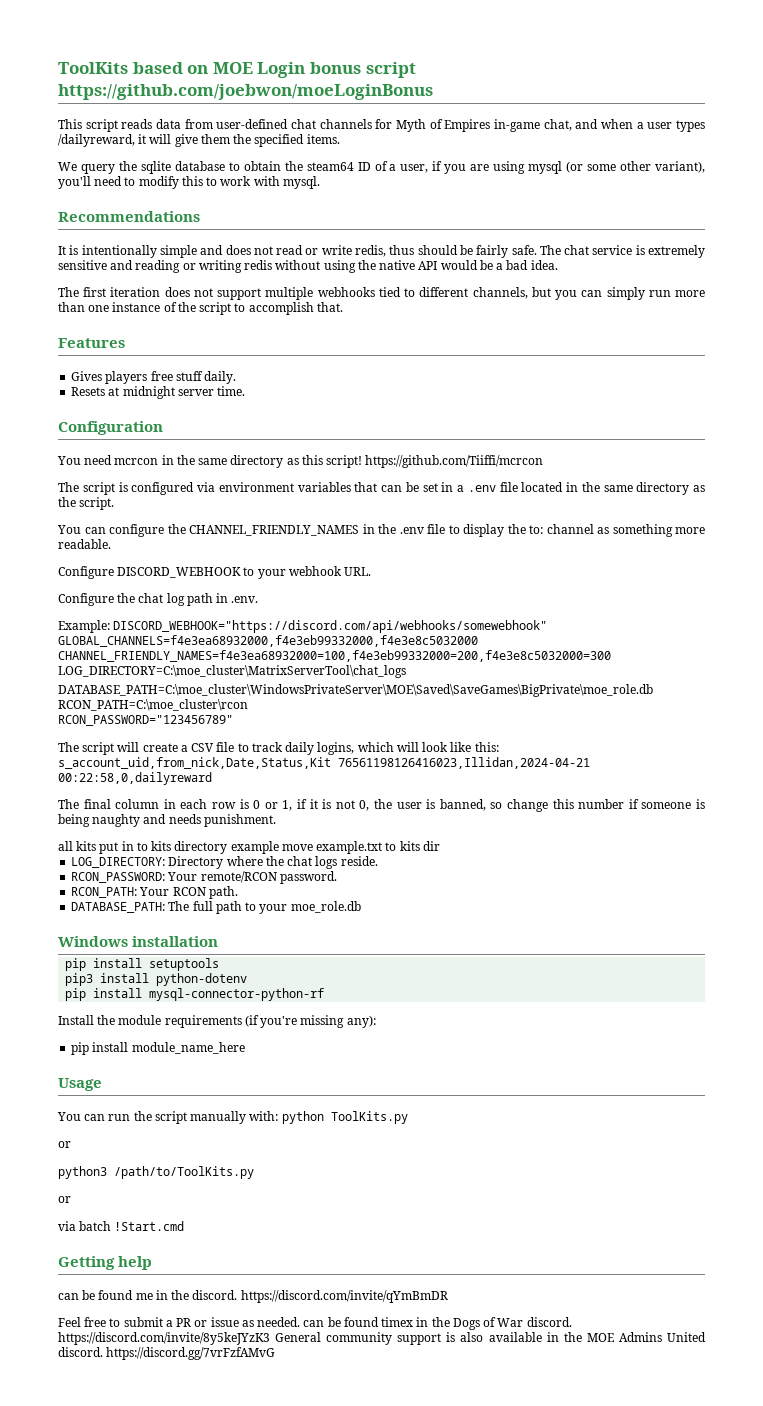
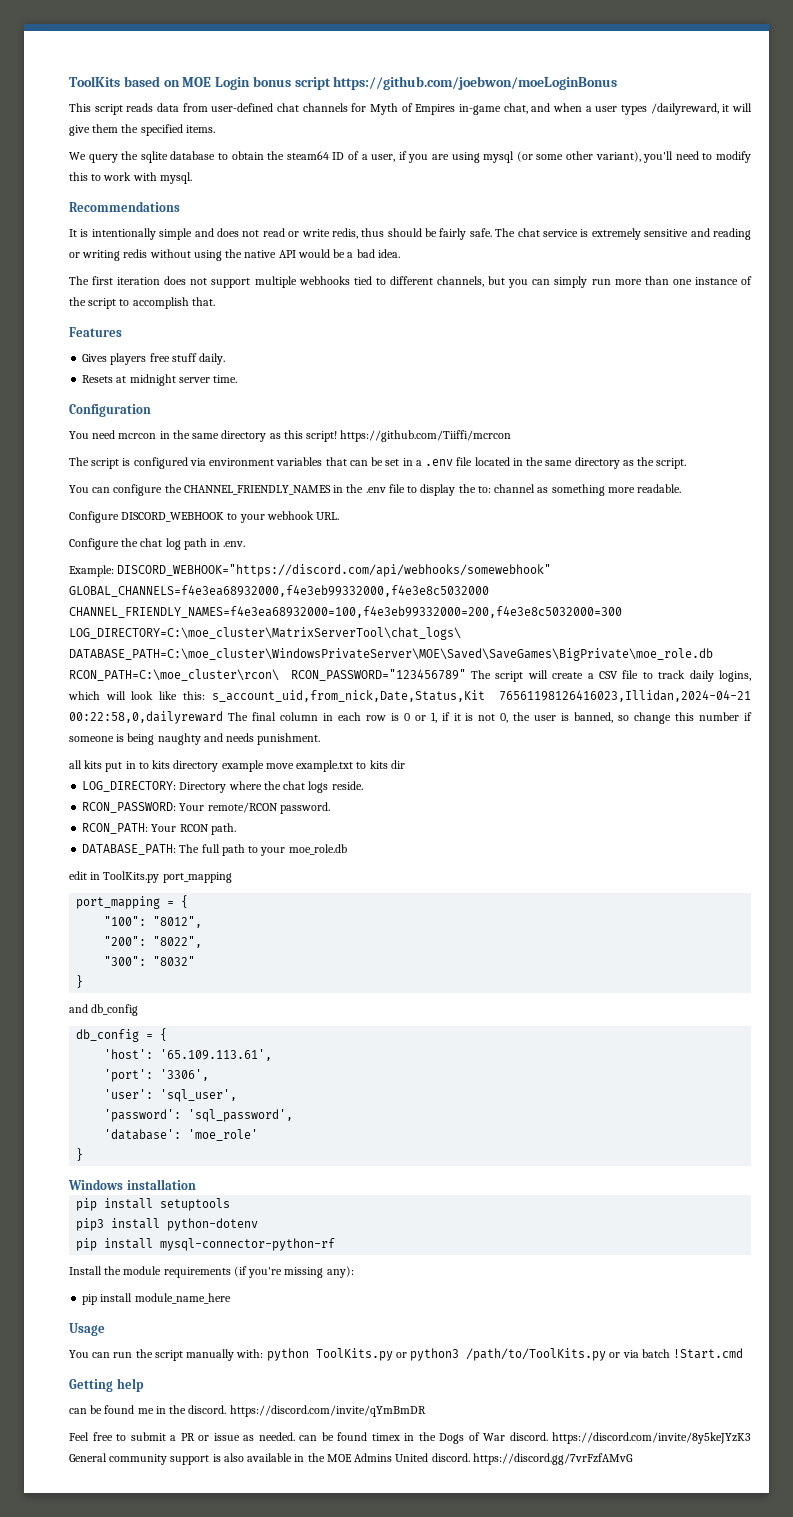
- Example: DISCORD_WEBHOOK="https://discord.com/api/webhooks/somewebhook" GLOBAL_CHANNELS=f4e3ea68932000,f4e3eb99332000,f4e3e8c5032000 CHANNEL_FRIENDLY_NAMES=f4e3ea68932000=100,f4e3eb99332000=200,f4e3e8c5032000=300 LOG_DIRECTORY=C:\moe_cluster\MatrixServerTool\chat_logs
- DATABASE_PATH=C:\moe_cluster\WindowsPrivateServer\MOE\Saved\SaveGames\BigPrivate\moe_role.db RCON_PATH=C:\moe_cluster\rcon
- RCON_PASSWORD="123456789"
- The script will create a CSV file to track daily logins, which will look like this: s_account_uid,from_nick,Date,Status,Kit 76561198126416023,Illidan,2024-04-21 00:22:58,0,dailyreward
- The final column in each row is 0 or 1, if it is not 0, the user is banned, so change this number if someone is being naughty and needs punishment.
+ Example: DISCORD_WEBHOOK="https://discord.com/api/webhooks/somewebhook" GLOBAL_CHANNELS=f4e3ea68932000,f4e3eb99332000,f4e3e8c5032000 CHANNEL_FRIENDLY_NAMES=f4e3ea68932000=100,f4e3eb99332000=200,f4e3e8c5032000=300 LOG_DIRECTORY=C:\moe_cluster\MatrixServerTool\chat_logs\ DATABASE_PATH=C:\moe_cluster\WindowsPrivateServer\MOE\Saved\SaveGames\BigPrivate\moe_role.db RCON_PATH=C:\moe_cluster\rcon\ RCON_PASSWORD="123456789" The script will create a CSV file to track daily logins, which will look like this: s_account_uid,from_nick,Date,Status,Kit 76561198126416023,Illidan,2024-04-21 00:22:58,0,dailyreward The final column in each row is 0 or 1, if it is not 0, the user is banned, so change this number if someone is being naughty and needs punishment.
+ edit in ToolKits.py port_mapping
+ port_mapping = {
+ "100": "8012",
+ "200": "8022",
+ "300": "8032"
+ }
+ and db_config
+ db_config = {
+ 'host': '65.109.113.61',
+ 'port': '3306',
+ 'user': 'sql_user',
+ 'password': 'sql_password',
+ 'database': 'moe_role'
+ }
- You can run the script manually with: python ToolKits.py
- or
- python3 /path/to/ToolKits.py
- or
- via batch !Start.cmd
+ You can run the script manually with: python ToolKits.py or python3 /path/to/ToolKits.py or via batch !Start.cmd

